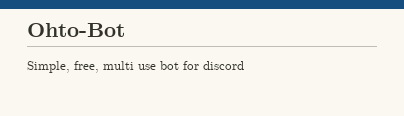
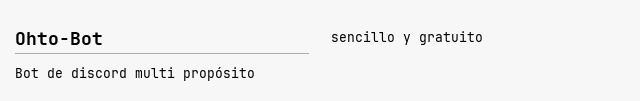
- Simple, free, multi use bot for discord
+ Bot de discord multi propósito sencillo y gratuito

